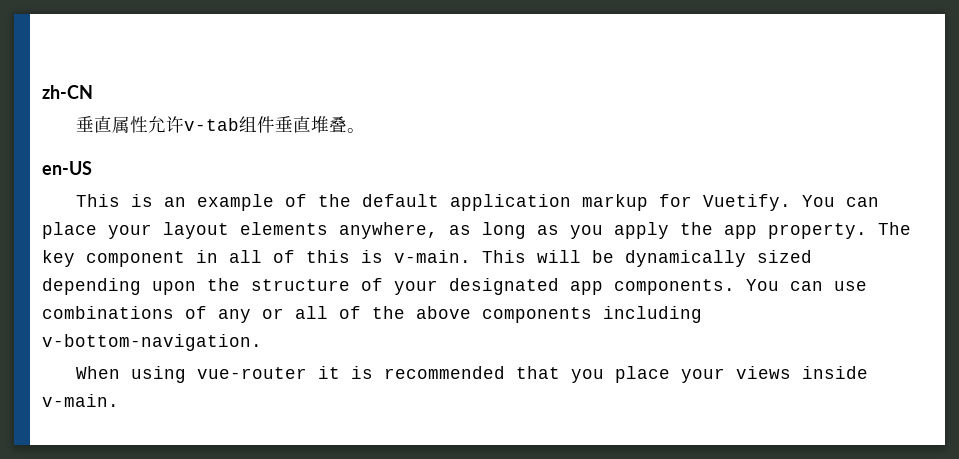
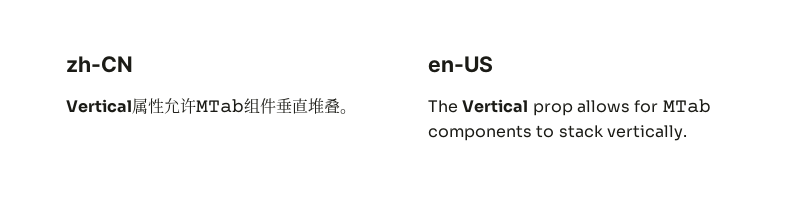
- 垂直属性允许v-tab组件垂直堆叠。
+ Vertical属性允许MTab组件垂直堆叠。
- This is an example of the default application markup for Vuetify. You can place your layout elements anywhere, as long as you apply the app property. The key component in all of this is v-main. This will be dynamically sized depending upon the structure of your designated app components. You can use combinations of any or all of the above components including v-bottom-navigation.
- When using vue-router it is recommended that you place your views inside v-main.
+ The Vertical prop allows for MTab components to stack vertically.

